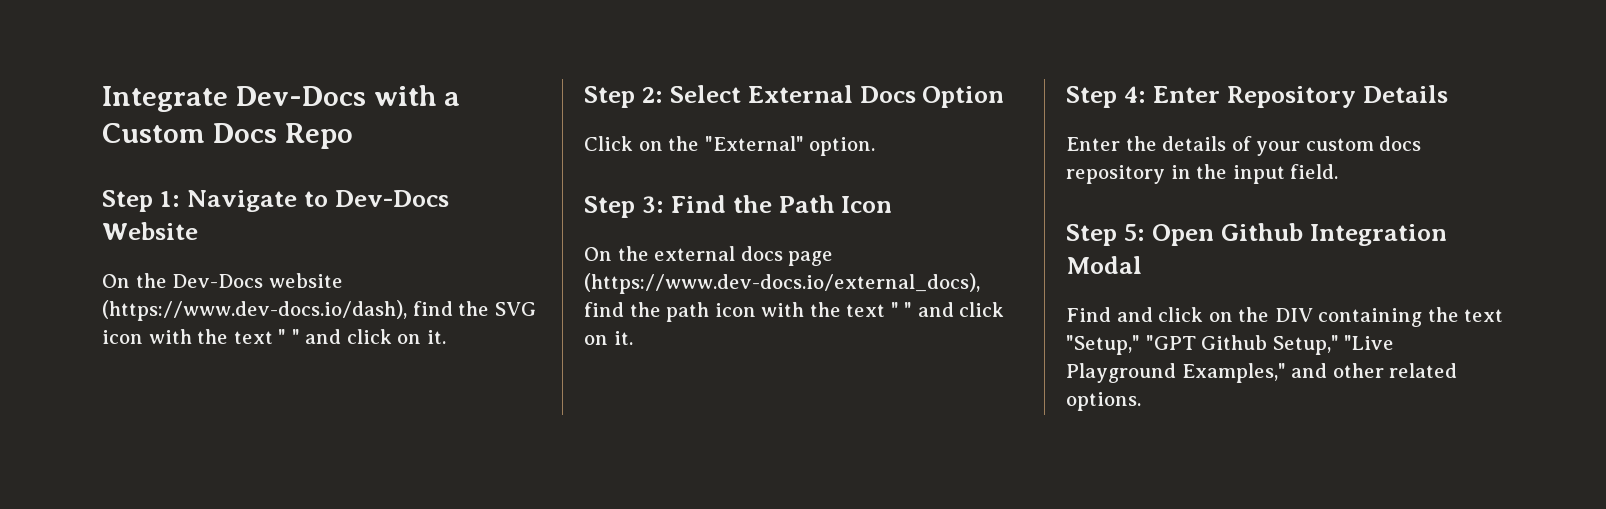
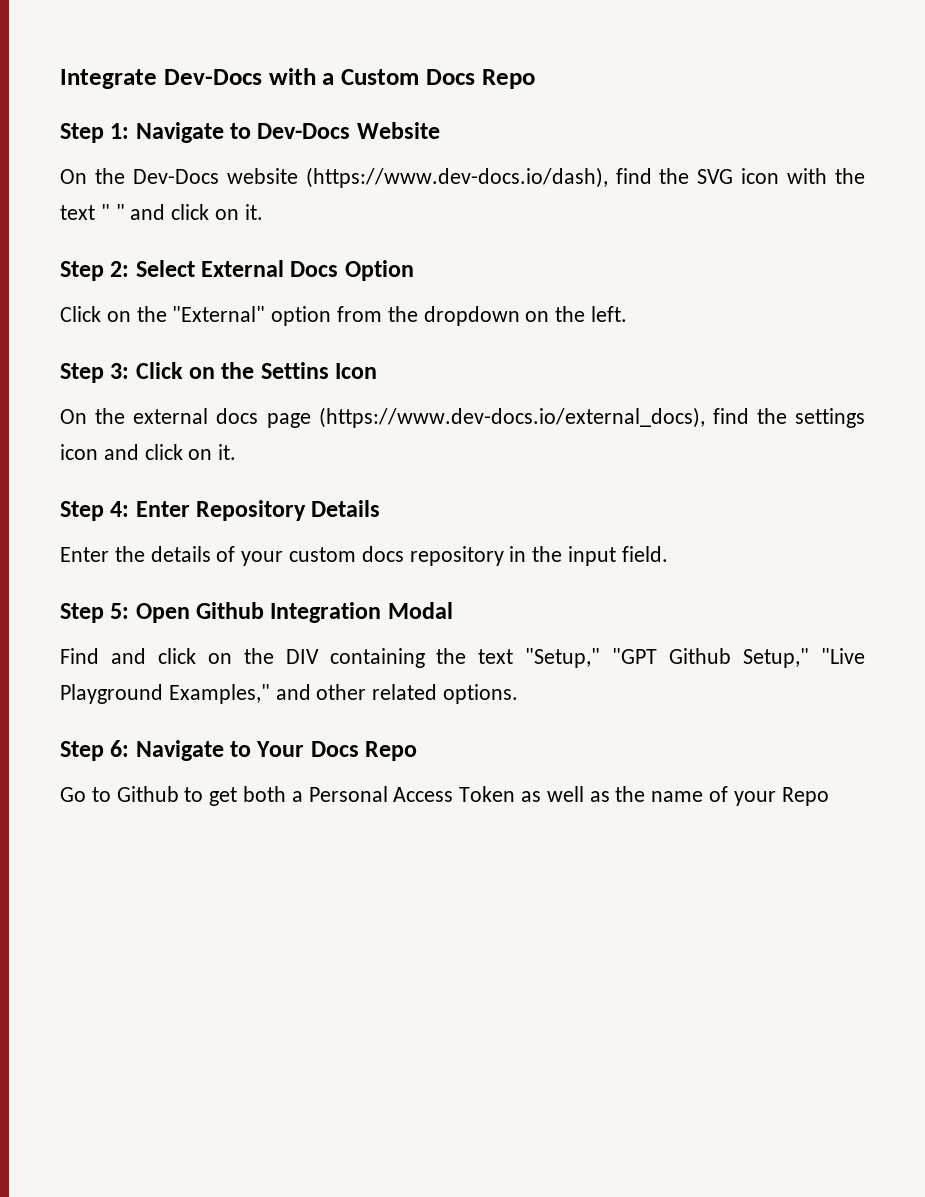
- Click on the "External" option.
- Step 3: Find the Path Icon
+ Click on the "External" option from the dropdown on the left.
+ Step 3: Click on the Settins Icon
- On the external docs page (https://www.dev-docs.io/external_docs), find the path icon with the text " " and click on it.
+ On the external docs page (https://www.dev-docs.io/external_docs), find the settings icon and click on it.
+ Step 6: Navigate to Your Docs Repo
+ Go to Github to get both a Personal Access Token as well as the name of your Repo

